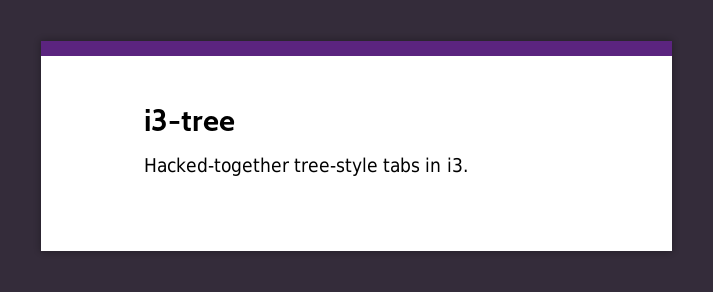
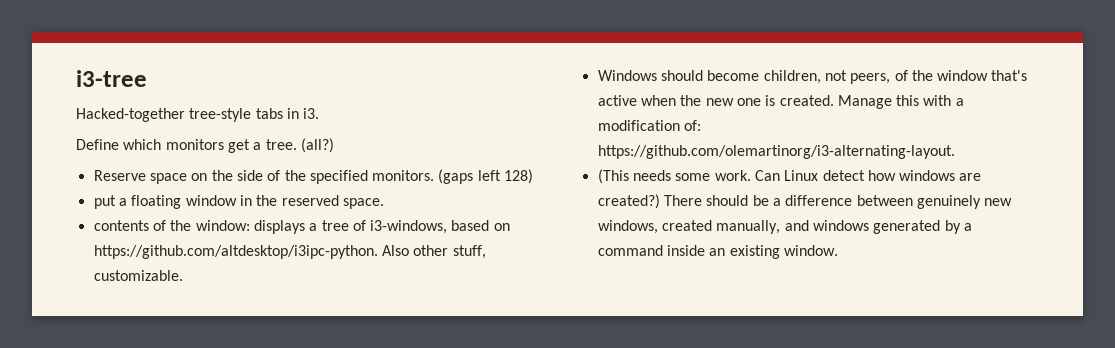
+ Define which monitors get a tree. (all?)
+ Reserve space on the side of the specified monitors. (gaps left 128)
+ put a floating window in the reserved space.
+ contents of the window: displays a tree of i3-windows, based on https://github.com/altdesktop/i3ipc-python. Also other stuff, customizable.
+ Windows should become children, not peers, of the window that's active when the new one is created. Manage this with a modification of: https://github.com/olemartinorg/i3-alternating-layout.
+ (This needs some work. Can Linux detect how windows are created?) There should be a difference between genuinely new windows, created manually, and windows generated by a command inside an existing window.

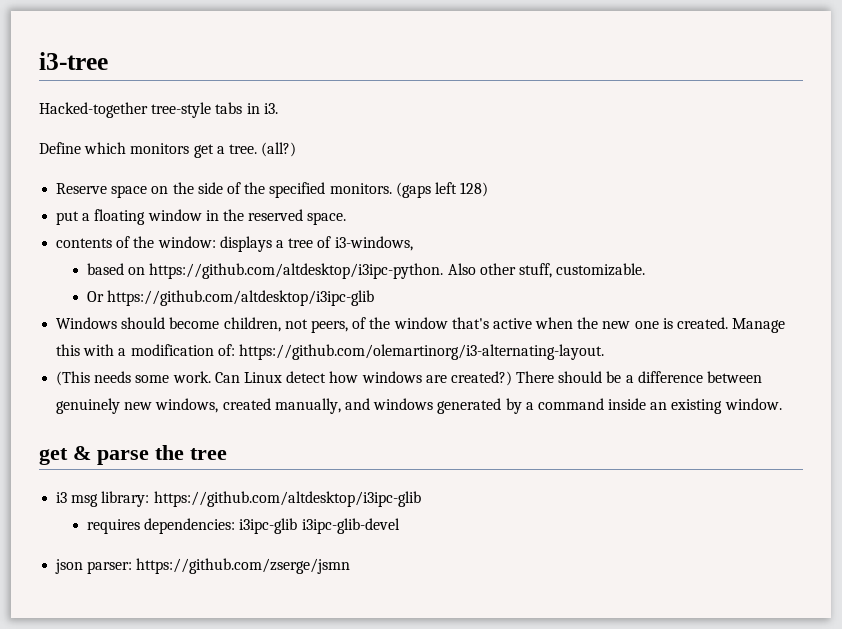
- contents of the window: displays a tree of i3-windows, based on https://github.com/altdesktop/i3ipc-python. Also other stuff, customizable.
+ contents of the window: displays a tree of i3-windows,
+ based on https://github.com/altdesktop/i3ipc-python. Also other stuff, customizable.
+ Or https://github.com/altdesktop/i3ipc-glib
+ get & parse the tree
+ i3 msg library: https://github.com/altdesktop/i3ipc-glib
+ requires dependencies: i3ipc-glib i3ipc-glib-devel
+ json parser: https://github.com/zserge/jsmn

